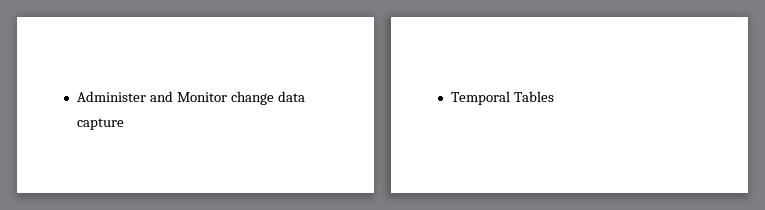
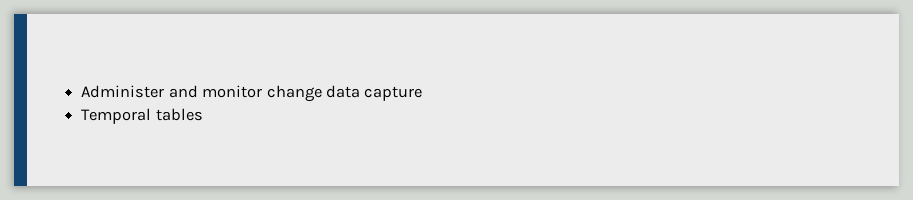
- Administer and Monitor change data capture
+ Administer and monitor change data capture
- Temporal Tables
+ Temporal tables

